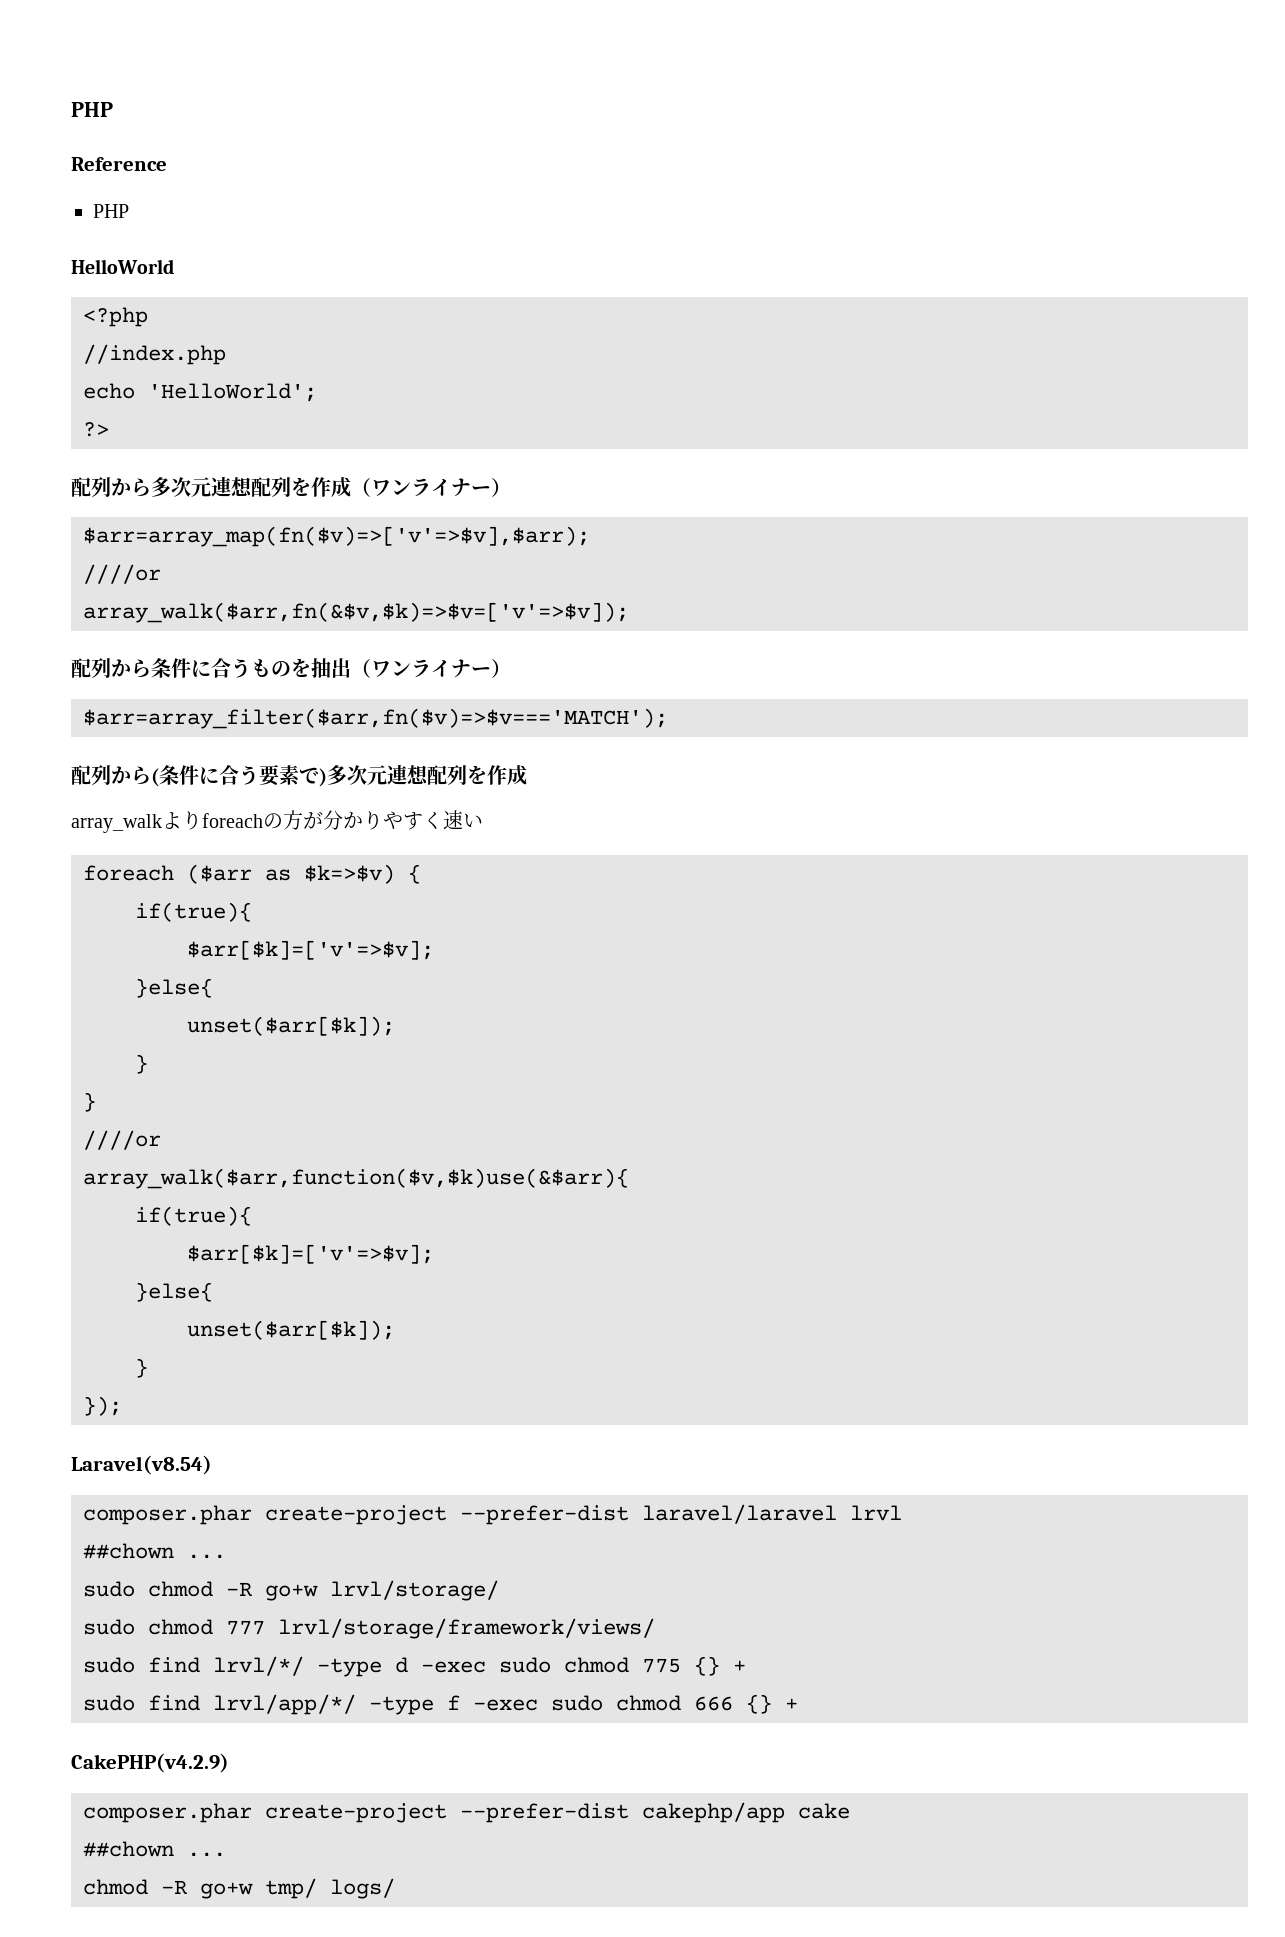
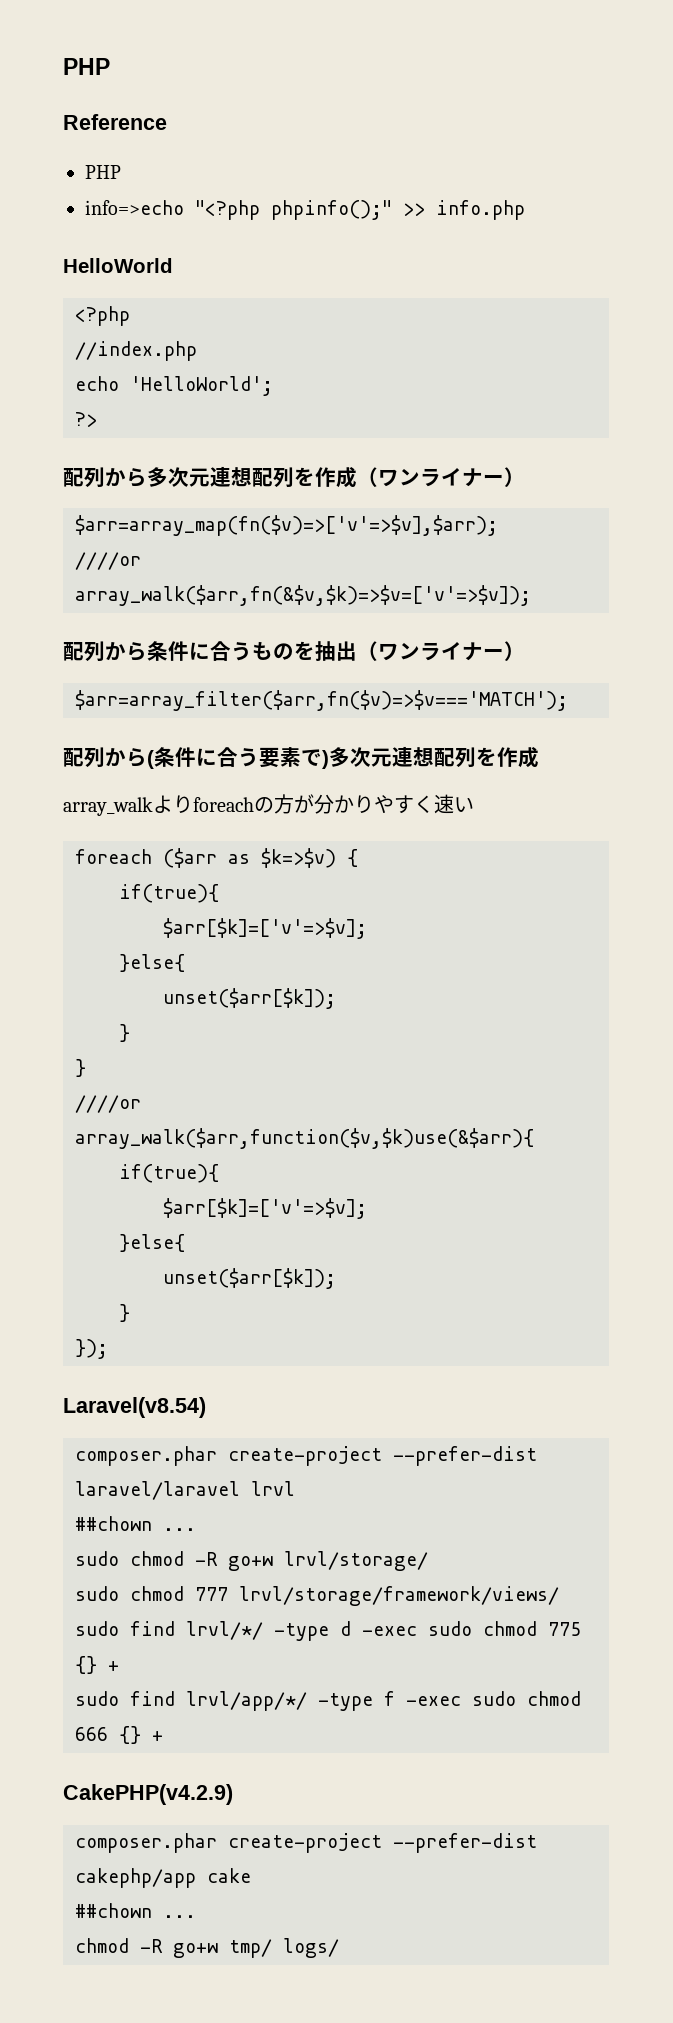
+ info=>echo "<?php phpinfo();" >> info.php

